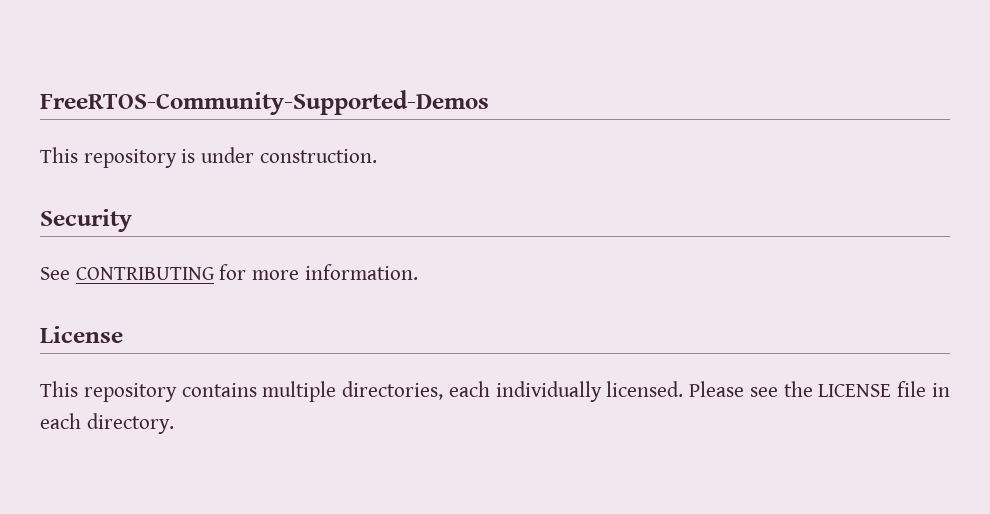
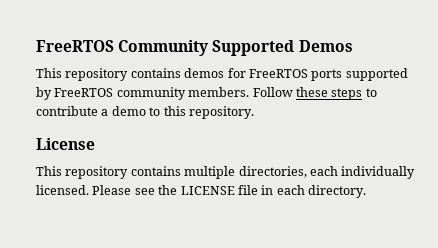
- FreeRTOS-Community-Supported-Demos
- This repository is under construction.
- Security
- See CONTRIBUTING for more information.
+ FreeRTOS Community Supported Demos
+ This repository contains demos for FreeRTOS ports supported by FreeRTOS community members. Follow these steps to contribute a demo to this repository.

